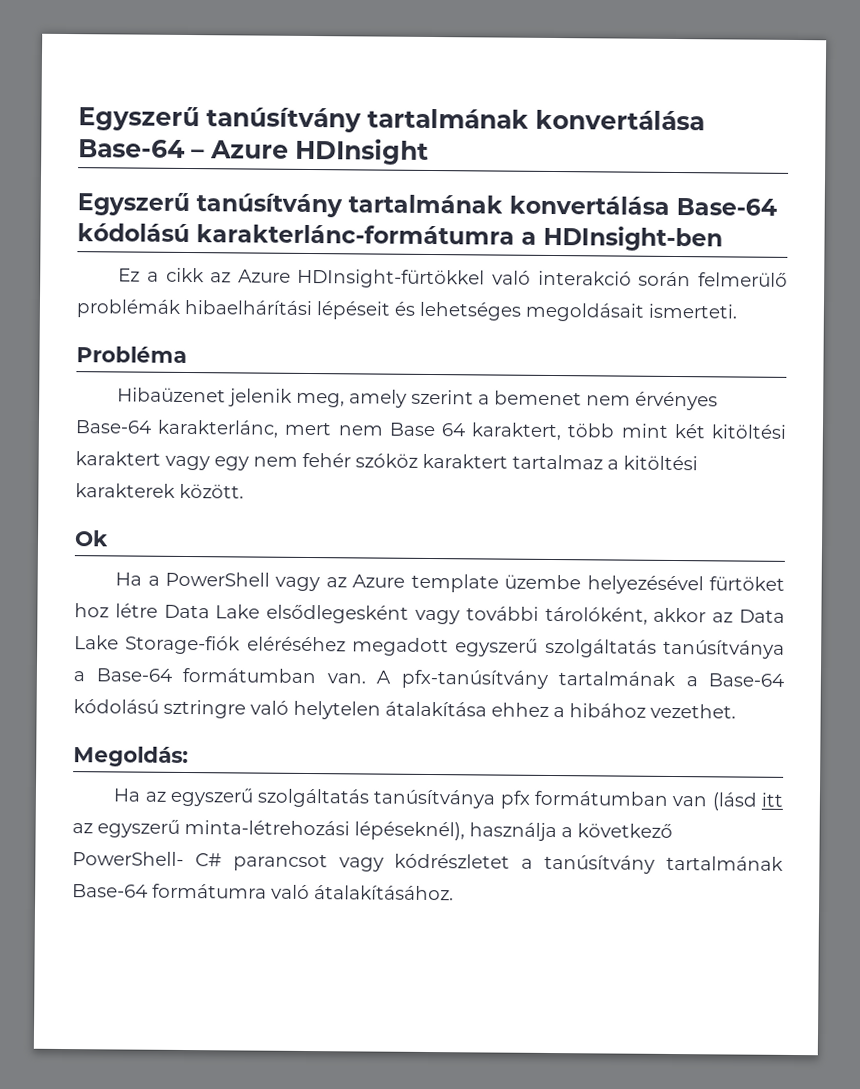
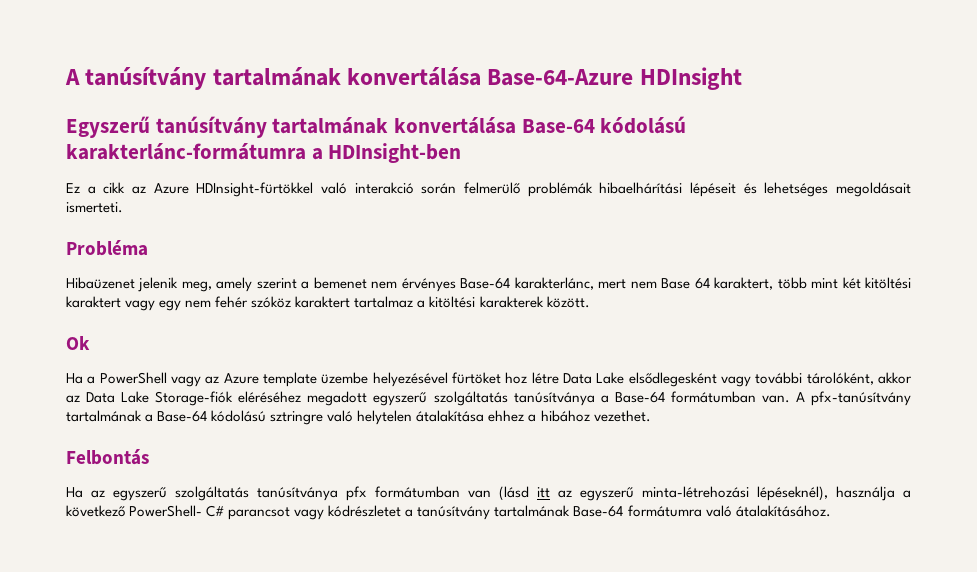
- Egyszerű tanúsítvány tartalmának konvertálása Base-64 – Azure HDInsight
+ A tanúsítvány tartalmának konvertálása Base-64-Azure HDInsight
- Megoldás:
+ Felbontás

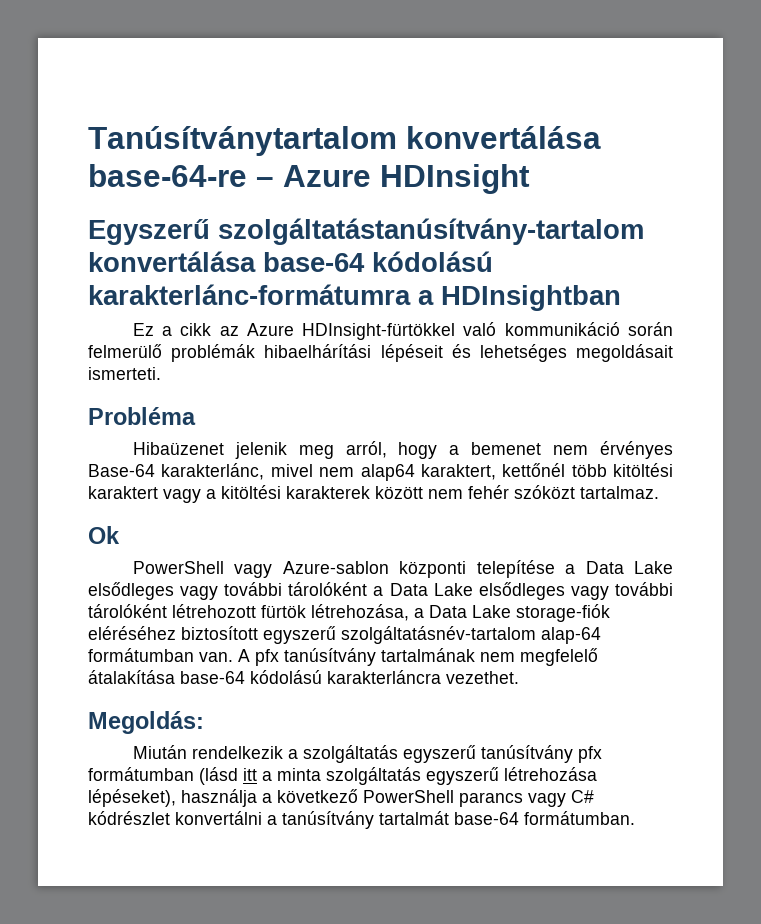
- A tanúsítvány tartalmának konvertálása Base-64-Azure HDInsight
- Egyszerű tanúsítvány tartalmának konvertálása Base-64 kódolású karakterlánc-formátumra a HDInsight-ben
+ Tanúsítványtartalom konvertálása base-64-re – Azure HDInsight
+ Egyszerű szolgáltatástanúsítvány-tartalom konvertálása base-64 kódolású karakterlánc-formátumra a HDInsightban
- Ez a cikk az Azure HDInsight-fürtökkel való interakció során felmerülő problémák hibaelhárítási lépéseit és lehetséges megoldásait ismerteti.
+ Ez a cikk az Azure HDInsight-fürtökkel való kommunikáció során felmerülő problémák hibaelhárítási lépéseit és lehetséges megoldásait ismerteti.
- Hibaüzenet jelenik meg, amely szerint a bemenet nem érvényes Base-64 karakterlánc, mert nem Base 64 karaktert, több mint két kitöltési karaktert vagy egy nem fehér szóköz karaktert tartalmaz a kitöltési karakterek között.
+ Hibaüzenet jelenik meg arról, hogy a bemenet nem érvényes Base-64 karakterlánc, mivel nem alap64 karaktert, kettőnél több kitöltési karaktert vagy a kitöltési karakterek között nem fehér szóközt tartalmaz.
  Ok
- Ha a PowerShell vagy az Azure template üzembe helyezésével fürtöket hoz létre Data Lake elsődlegesként vagy további tárolóként, akkor az Data Lake Storage-fiók eléréséhez megadott egyszerű szolgáltatás tanúsítványa a Base-64 formátumban van. A pfx-tanúsítvány tartalmának a Base-64 kódolású sztringre való helytelen átalakítása ehhez a hibához vezethet.
- Felbontás
- Ha az egyszerű szolgáltatás tanúsítványa pfx formátumban van (lásd itt az egyszerű minta-létrehozási lépéseknél), használja a következő PowerShell- C# parancsot vagy kódrészletet a tanúsítvány tartalmának Base-64 formátumra való átalakításához.
+ PowerShell vagy Azure-sablon központi telepítése a Data Lake elsődleges vagy további tárolóként a Data Lake elsődleges vagy további tárolóként létrehozott fürtök létrehozása, a Data Lake storage-fiók eléréséhez biztosított egyszerű szolgáltatásnév-tartalom alap-64 formátumban van. A pfx tanúsítvány tartalmának nem megfelelő átalakítása base-64 kódolású karakterláncra vezethet.
+ Megoldás:
+ Miután rendelkezik a szolgáltatás egyszerű tanúsítvány pfx formátumban (lásd itt a minta szolgáltatás egyszerű létrehozása lépéseket), használja a következő PowerShell parancs vagy C# kódrészlet konvertálni a tanúsítvány tartalmát base-64 formátumban.

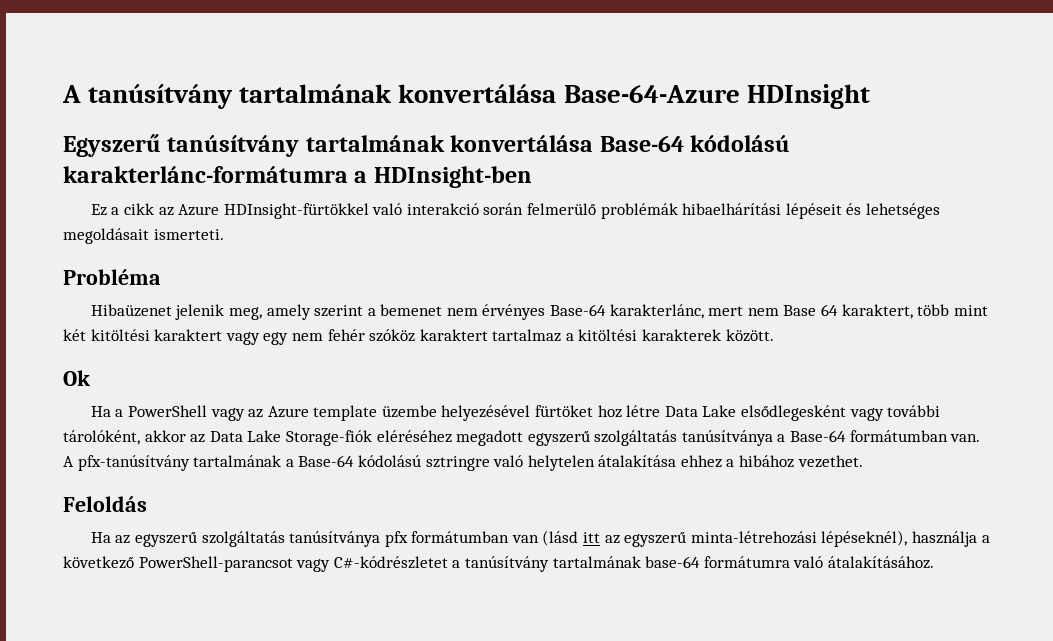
- Tanúsítványtartalom konvertálása base-64-re – Azure HDInsight
- Egyszerű szolgáltatástanúsítvány-tartalom konvertálása base-64 kódolású karakterlánc-formátumra a HDInsightban
+ A tanúsítvány tartalmának konvertálása Base-64-Azure HDInsight
+ Egyszerű tanúsítvány tartalmának konvertálása Base-64 kódolású karakterlánc-formátumra a HDInsight-ben
- Ez a cikk az Azure HDInsight-fürtökkel való kommunikáció során felmerülő problémák hibaelhárítási lépéseit és lehetséges megoldásait ismerteti.
+ Ez a cikk az Azure HDInsight-fürtökkel való interakció során felmerülő problémák hibaelhárítási lépéseit és lehetséges megoldásait ismerteti.
- Hibaüzenet jelenik meg arról, hogy a bemenet nem érvényes Base-64 karakterlánc, mivel nem alap64 karaktert, kettőnél több kitöltési karaktert vagy a kitöltési karakterek között nem fehér szóközt tartalmaz.
+ Hibaüzenet jelenik meg, amely szerint a bemenet nem érvényes Base-64 karakterlánc, mert nem Base 64 karaktert, több mint két kitöltési karaktert vagy egy nem fehér szóköz karaktert tartalmaz a kitöltési karakterek között.
  Ok
- PowerShell vagy Azure-sablon központi telepítése a Data Lake elsődleges vagy további tárolóként a Data Lake elsődleges vagy további tárolóként létrehozott fürtök létrehozása, a Data Lake storage-fiók eléréséhez biztosított egyszerű szolgáltatásnév-tartalom alap-64 formátumban van. A pfx tanúsítvány tartalmának nem megfelelő átalakítása base-64 kódolású karakterláncra vezethet.
- Megoldás:
- Miután rendelkezik a szolgáltatás egyszerű tanúsítvány pfx formátumban (lásd itt a minta szolgáltatás egyszerű létrehozása lépéseket), használja a következő PowerShell parancs vagy C# kódrészlet konvertálni a tanúsítvány tartalmát base-64 formátumban.
+ Ha a PowerShell vagy az Azure template üzembe helyezésével fürtöket hoz létre Data Lake elsődlegesként vagy további tárolóként, akkor az Data Lake Storage-fiók eléréséhez megadott egyszerű szolgáltatás tanúsítványa a Base-64 formátumban van. A pfx-tanúsítvány tartalmának a Base-64 kódolású sztringre való helytelen átalakítása ehhez a hibához vezethet.
+ Feloldás
+ Ha az egyszerű szolgáltatás tanúsítványa pfx formátumban van (lásd itt az egyszerű minta-létrehozási lépéseknél), használja a következő PowerShell-parancsot vagy C#-kódrészletet a tanúsítvány tartalmának base-64 formátumra való átalakításához.

